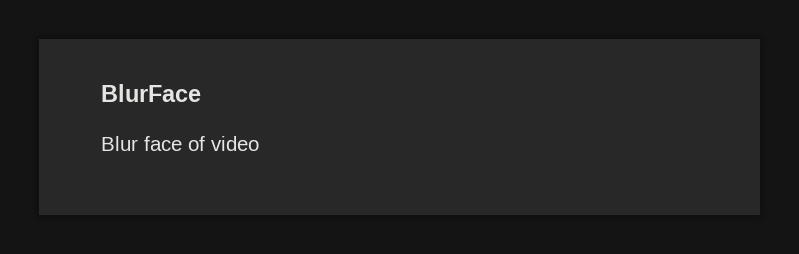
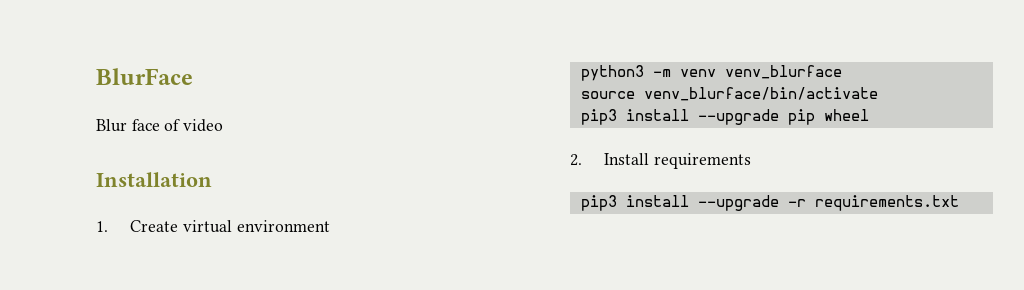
+ Installation
+ 1. Create virtual environment
+ python3 -m venv venv_blurface
+ source venv_blurface/bin/activate
+ pip3 install --upgrade pip wheel
+ 2. Install requirements
+ pip3 install --upgrade -r requirements.txt

